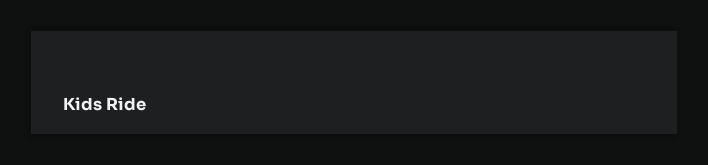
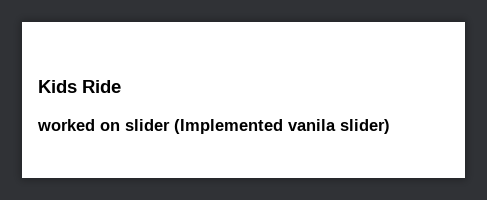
+ worked on slider (Implemented vanila slider)

